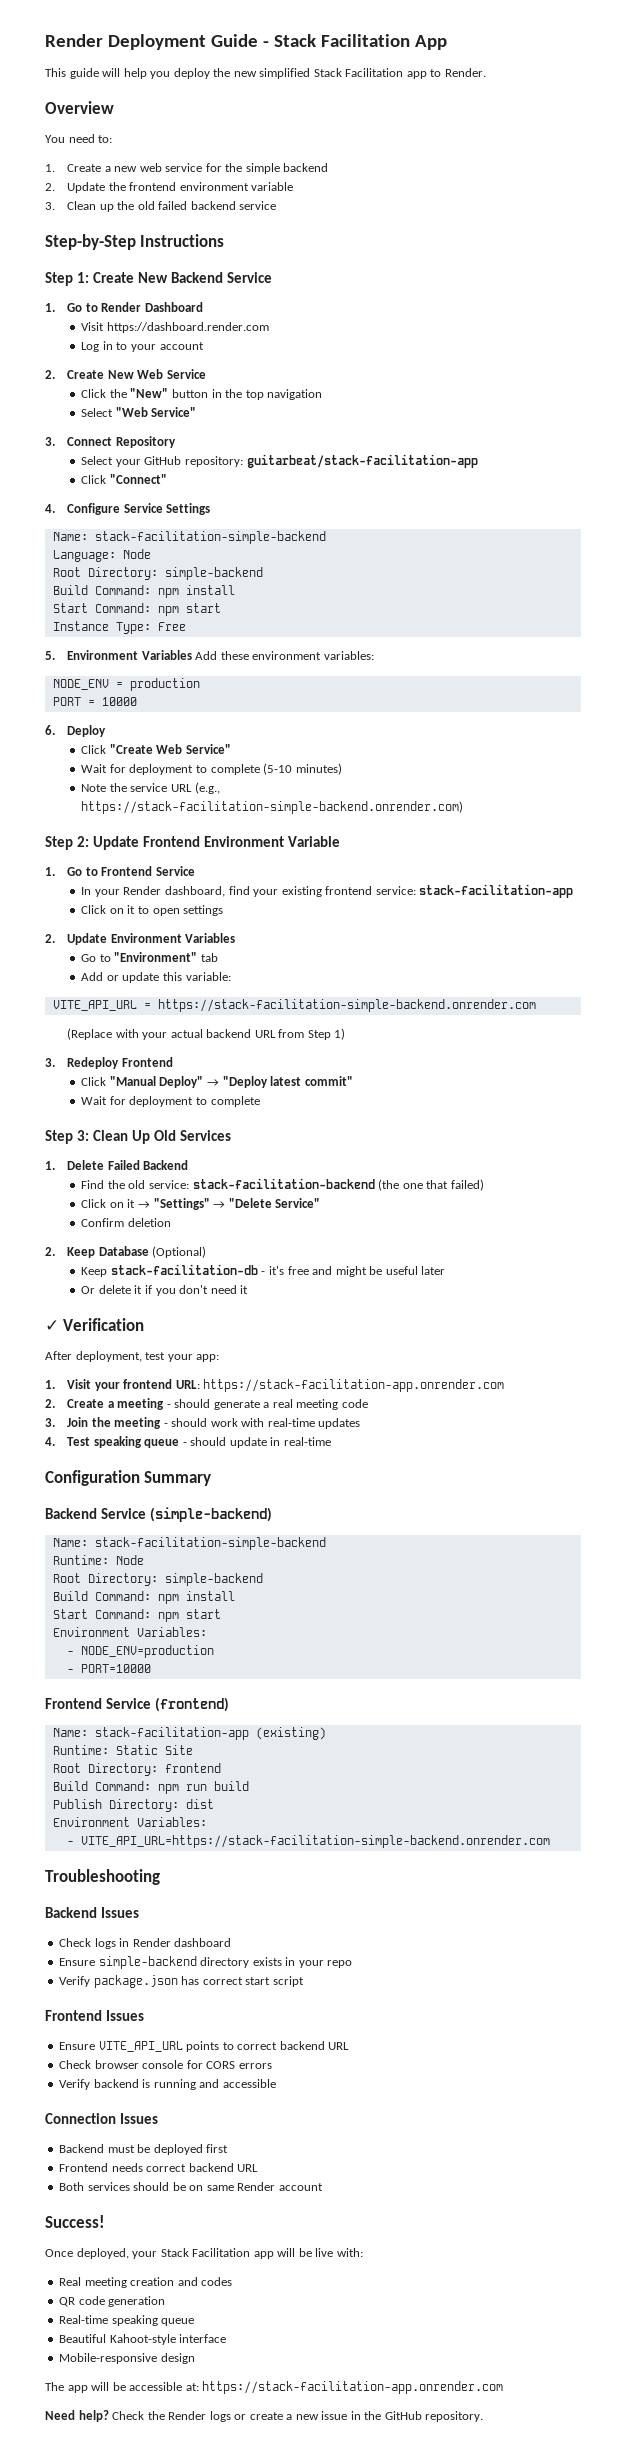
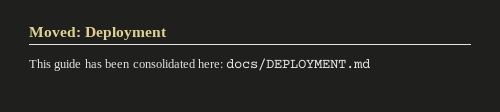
- Render Deployment Guide - Stack Facilitation App
- This guide will help you deploy the new simplified Stack Facilitation app to Render.
- Overview
- You need to:
- 1. Create a new web service for the simple backend
- 2. Update the frontend environment variable
- 3. Clean up the old failed backend service
- Step-by-Step Instructions
- Step 1: Create New Backend Service
- 1. Go to Render Dashboard
- Visit https://dashboard.render.com
- Log in to your account
- 2. Create New Web Service
- Click the "New" button in the top navigation
- Select "Web Service"
- 3. Connect Repository
- Select your GitHub repository: guitarbeat/stack-facilitation-app
- Click "Connect"
- 4. Configure Service Settings
- Name: stack-facilitation-simple-backend
- Language: Node
- Root Directory: simple-backend
- Build Command: npm install
- Start Command: npm start
- Instance Type: Free
- 5. Environment Variables Add these environment variables:
- NODE_ENV = production
- PORT = 10000
- 6. Deploy
- Click "Create Web Service"
- Wait for deployment to complete (5-10 minutes)
- Note the service URL (e.g., https://stack-facilitation-simple-backend.onrender.com)
- Step 2: Update Frontend Environment Variable
- 1. Go to Frontend Service
- In your Render dashboard, find your existing frontend service: stack-facilitation-app
- Click on it to open settings
- 2. Update Environment Variables
- Go to "Environment" tab
- Add or update this variable:
- VITE_API_URL = https://stack-facilitation-simple-backend.onrender.com
- (Replace with your actual backend URL from Step 1)
- 3. Redeploy Frontend
- Click "Manual Deploy" → "Deploy latest commit"
- Wait for deployment to complete
- Step 3: Clean Up Old Services
- 1. Delete Failed Backend
- Find the old service: stack-facilitation-backend (the one that failed)
- Click on it → "Settings" → "Delete Service"
- Confirm deletion
- 2. Keep Database (Optional)
- Keep stack-facilitation-db - it's free and might be useful later
- Or delete it if you don't need it
- ✓ Verification
- After deployment, test your app:
- 1. Visit your frontend URL: https://stack-facilitation-app.onrender.com
- 2. Create a meeting - should generate a real meeting code
- 3. Join the meeting - should work with real-time updates
- 4. Test speaking queue - should update in real-time
- Configuration Summary
- Backend Service (simple-backend)
- Name: stack-facilitation-simple-backend
- Runtime: Node
- Root Directory: simple-backend
- Build Command: npm install
- Start Command: npm start
- Environment Variables:
- - NODE_ENV=production
- - PORT=10000
- Frontend Service (frontend)
- Name: stack-facilitation-app (existing)
- Runtime: Static Site
- Root Directory: frontend
- Build Command: npm run build
- Publish Directory: dist
- Environment Variables:
- - VITE_API_URL=https://stack-facilitation-simple-backend.onrender.com
- Troubleshooting
- Backend Issues
- Check logs in Render dashboard
- Ensure simple-backend directory exists in your repo
- Verify package.json has correct start script
- Frontend Issues
- Ensure VITE_API_URL points to correct backend URL
- Check browser console for CORS errors
- Verify backend is running and accessible
- Connection Issues
- Backend must be deployed first
- Frontend needs correct backend URL
- Both services should be on same Render account
- Success!
- Once deployed, your Stack Facilitation app will be live with:
- Real meeting creation and codes
- QR code generation
- Real-time speaking queue
- Beautiful Kahoot-style interface
- Mobile-responsive design
- The app will be accessible at: https://stack-facilitation-app.onrender.com
- Need help? Check the Render logs or create a new issue in the GitHub repository.
+ Moved: Deployment
+ This guide has been consolidated here: docs/DEPLOYMENT.md

